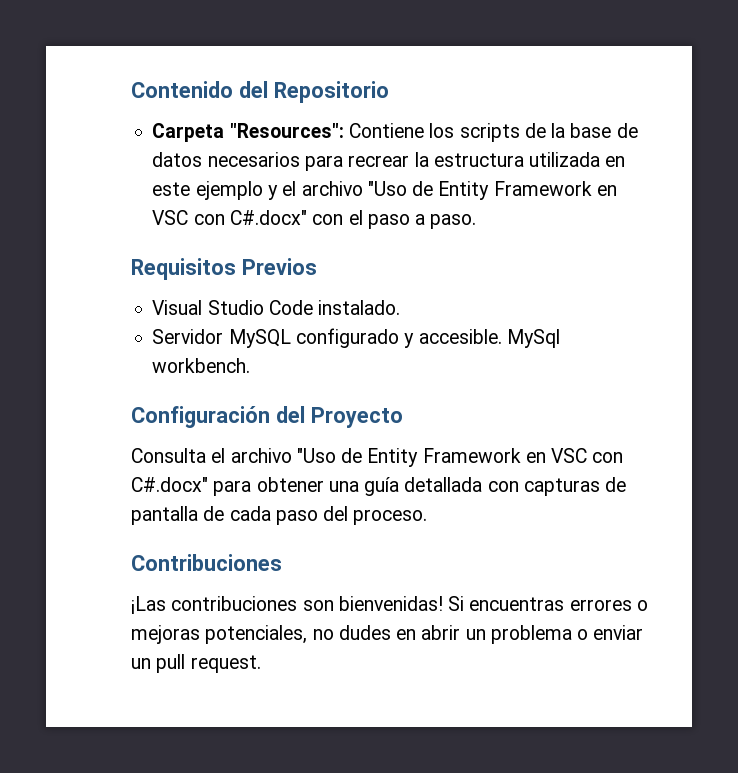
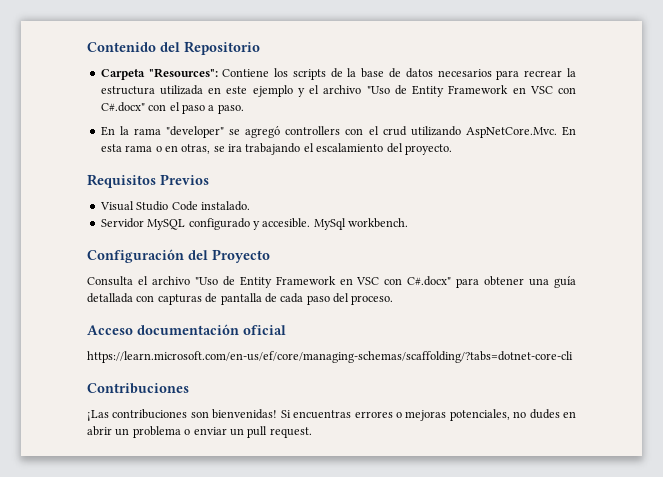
+ En la rama "developer" se agregó controllers con el crud utilizando AspNetCore.Mvc. En esta rama o en otras, se ira trabajando el escalamiento del proyecto.
+ Acceso documentación oficial
+ https://learn.microsoft.com/en-us/ef/core/managing-schemas/scaffolding/?tabs=dotnet-core-cli

